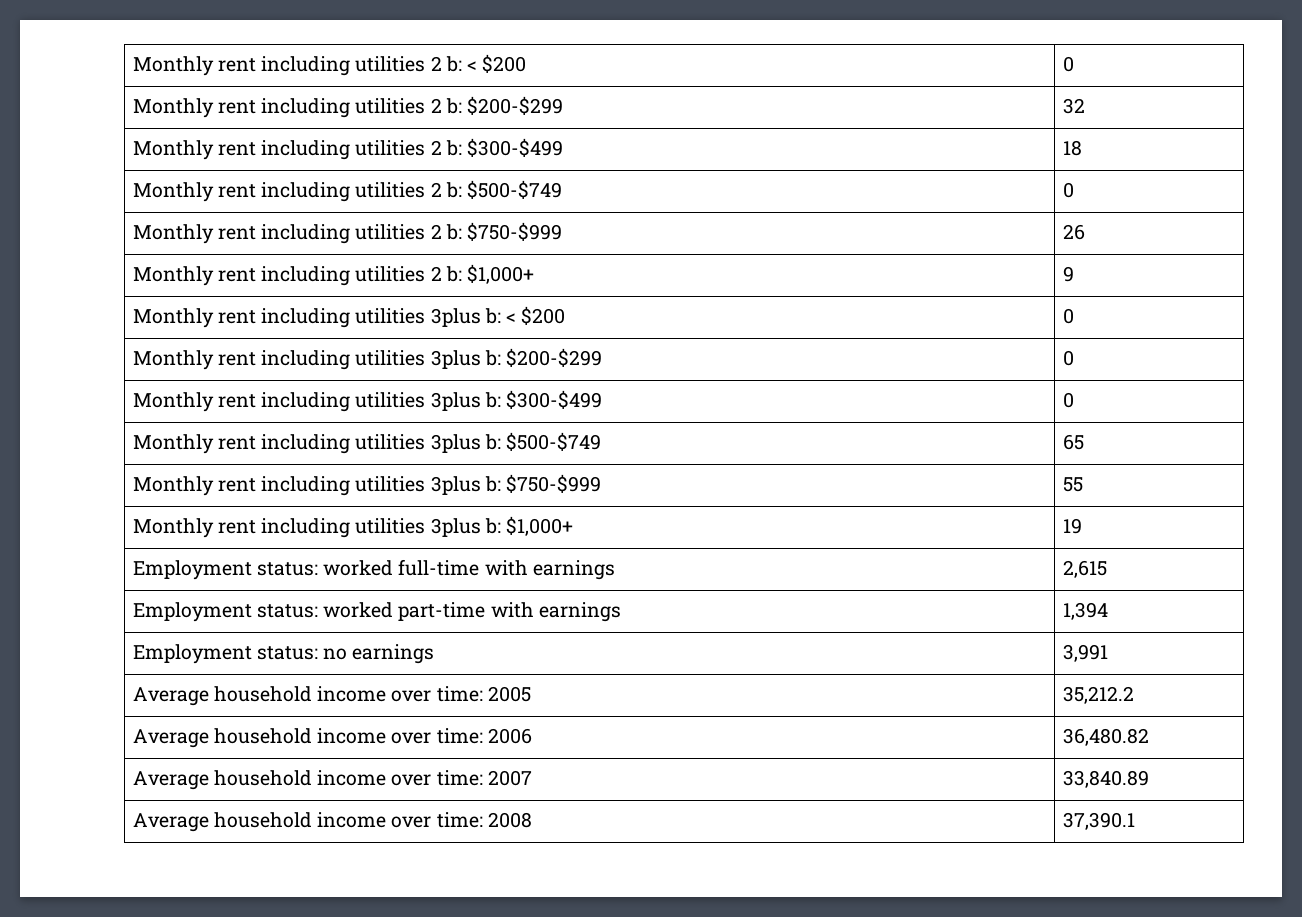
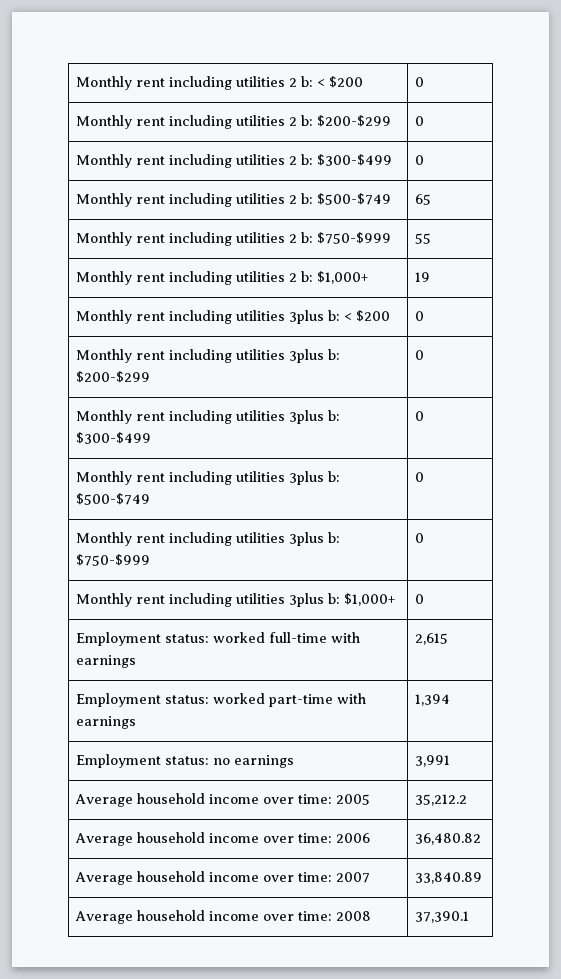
- Monthly rent including utilities 2 b: $200-$299 | 32
+ Monthly rent including utilities 2 b: $200-$299 | 0
- Monthly rent including utilities 2 b: $300-$499 | 18
+ Monthly rent including utilities 2 b: $300-$499 | 0
- Monthly rent including utilities 2 b: $500-$749 | 0
+ Monthly rent including utilities 2 b: $500-$749 | 65
- Monthly rent including utilities 2 b: $750-$999 | 26
+ Monthly rent including utilities 2 b: $750-$999 | 55
- Monthly rent including utilities 2 b: $1,000+ | 9
+ Monthly rent including utilities 2 b: $1,000+ | 19
- Monthly rent including utilities 3plus b: $500-$749 | 65
+ Monthly rent including utilities 3plus b: $500-$749 | 0
- Monthly rent including utilities 3plus b: $750-$999 | 55
+ Monthly rent including utilities 3plus b: $750-$999 | 0
- Monthly rent including utilities 3plus b: $1,000+ | 19
+ Monthly rent including utilities 3plus b: $1,000+ | 0

